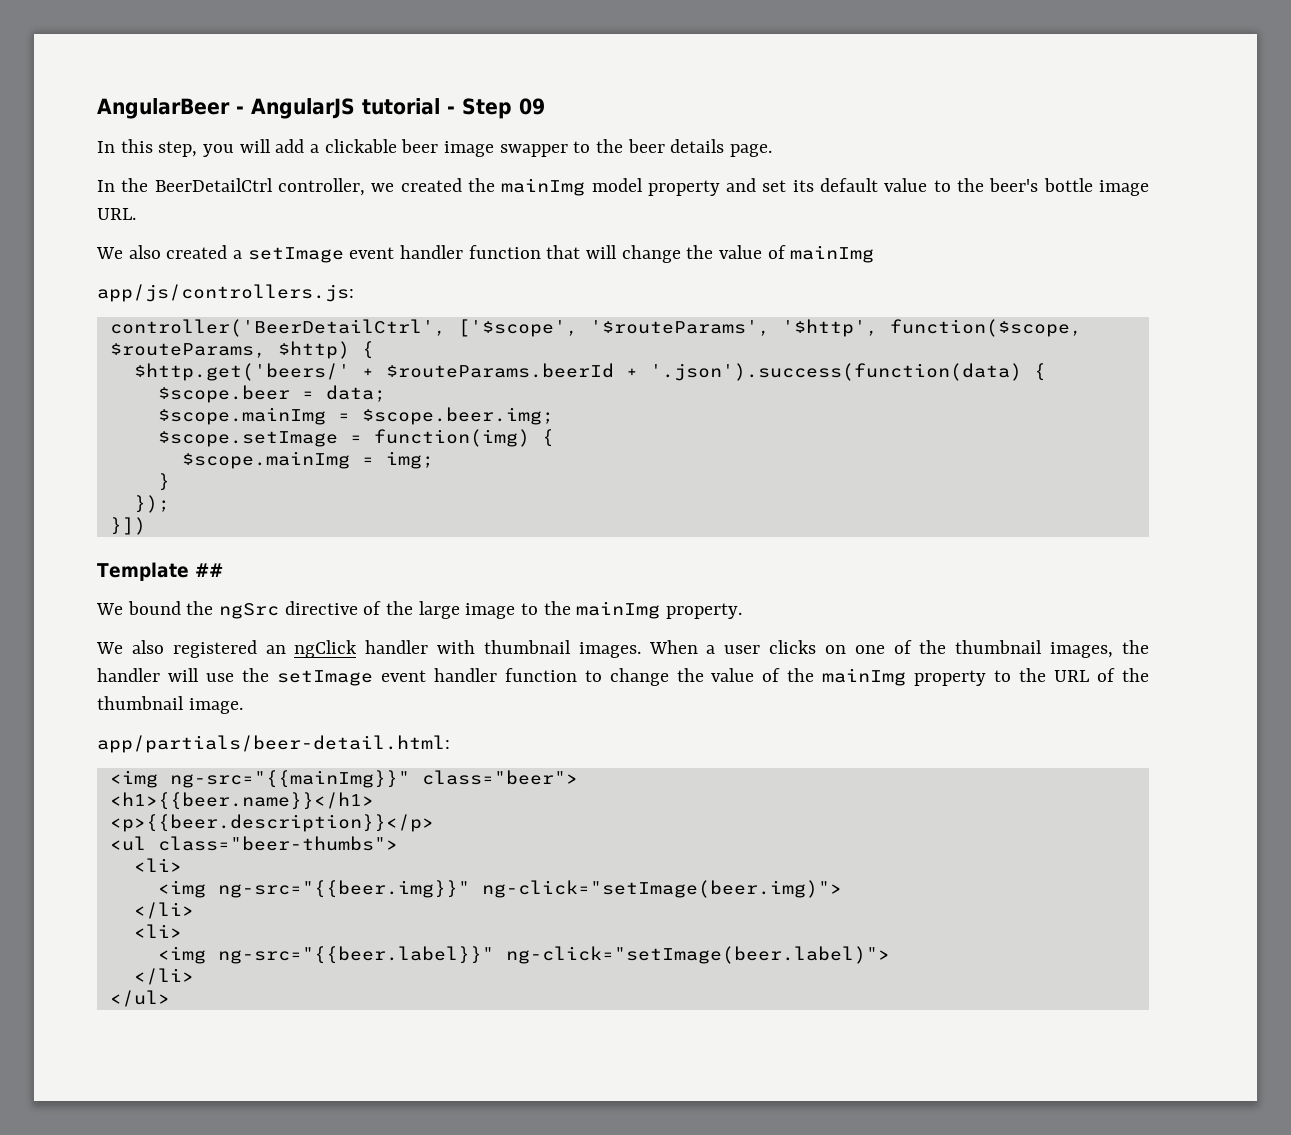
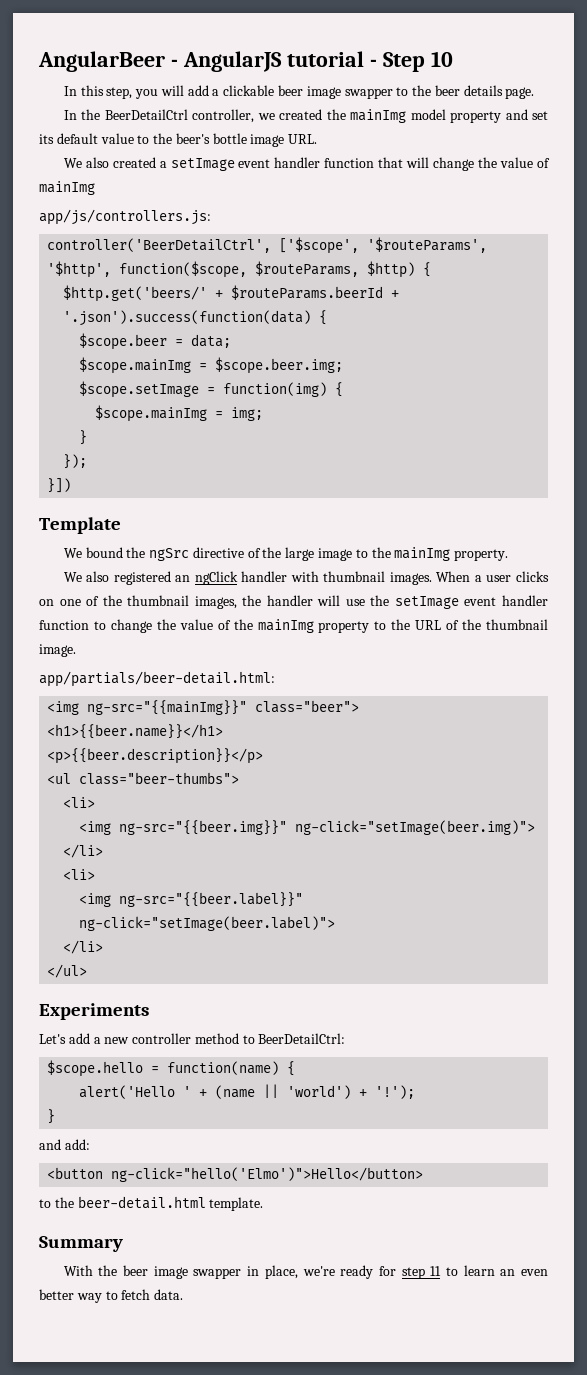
- AngularBeer - AngularJS tutorial - Step 09
+ AngularBeer - AngularJS tutorial - Step 10
- Template ##
+ Template
+ Experiments
+ Let's add a new controller method to BeerDetailCtrl:
+ $scope.hello = function(name) {
+ alert('Hello ' + (name || 'world') + '!');
+ }
+ and add:
+ <button ng-click="hello('Elmo')">Hello</button>
+ to the beer-detail.html template.
+ Summary
+ With the beer image swapper in place, we're ready for step 11 to learn an even better way to fetch data.

